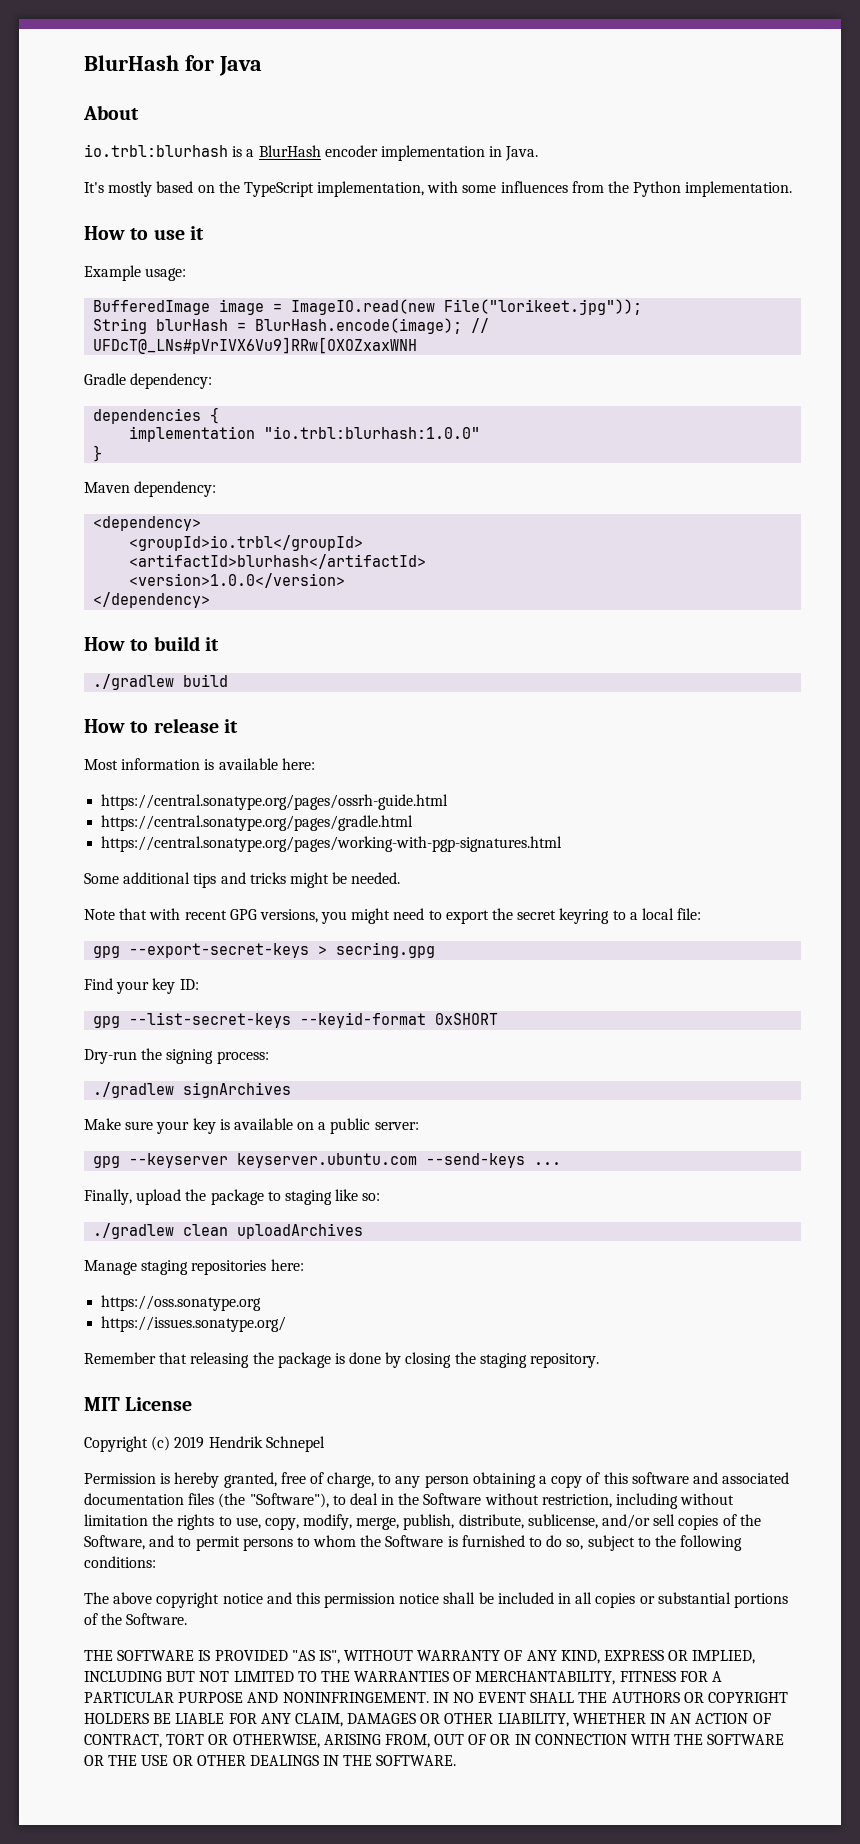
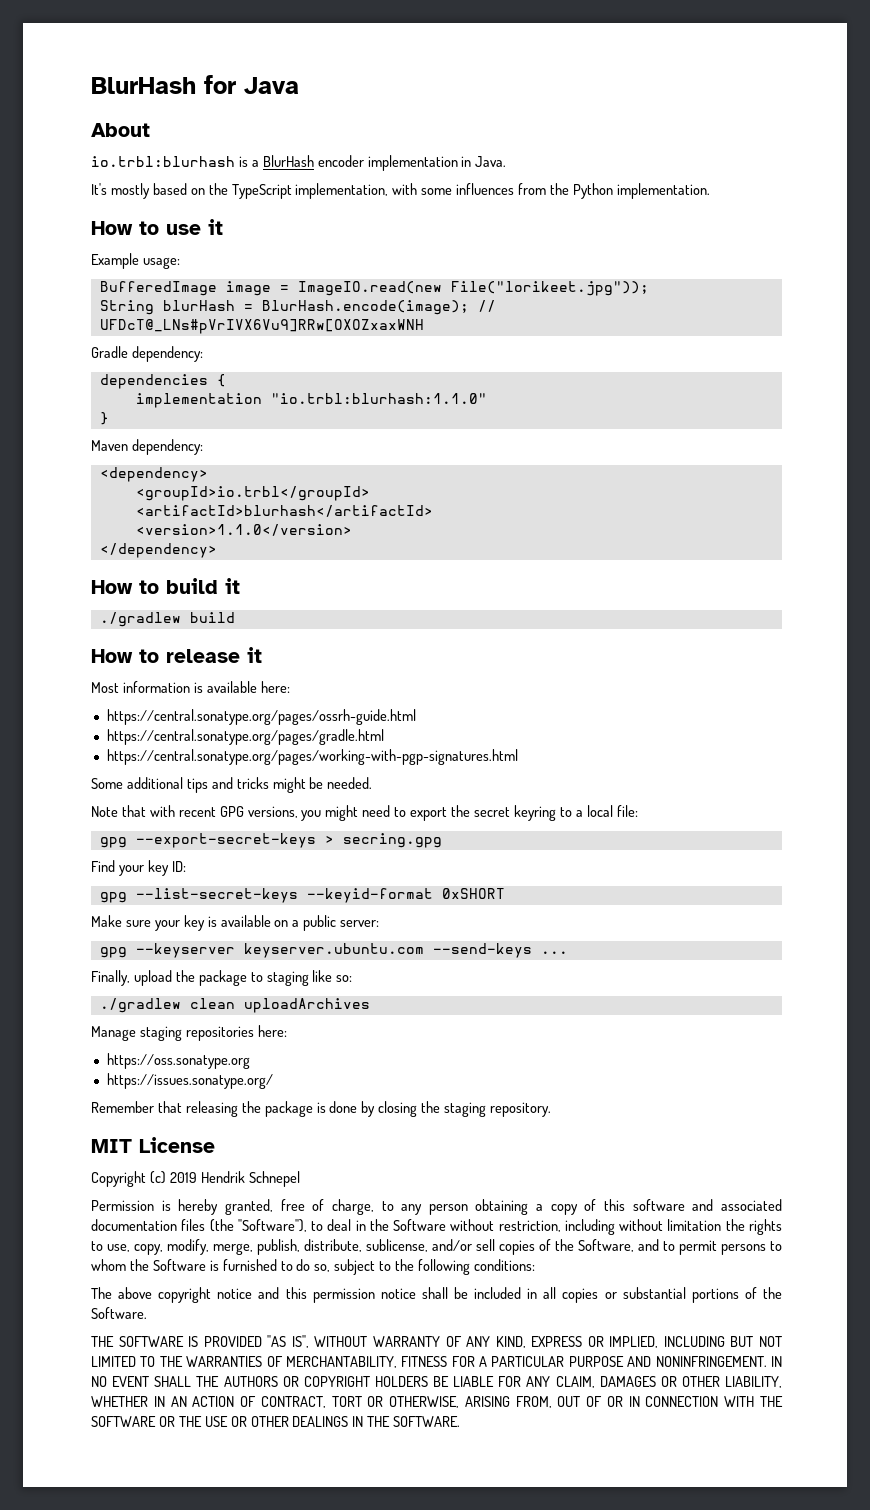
- implementation "io.trbl:blurhash:1.0.0"
+ implementation "io.trbl:blurhash:1.1.0"
- <version>1.0.0</version>
+ <version>1.1.0</version>
- Dry-run the signing process:
- ./gradlew signArchives

